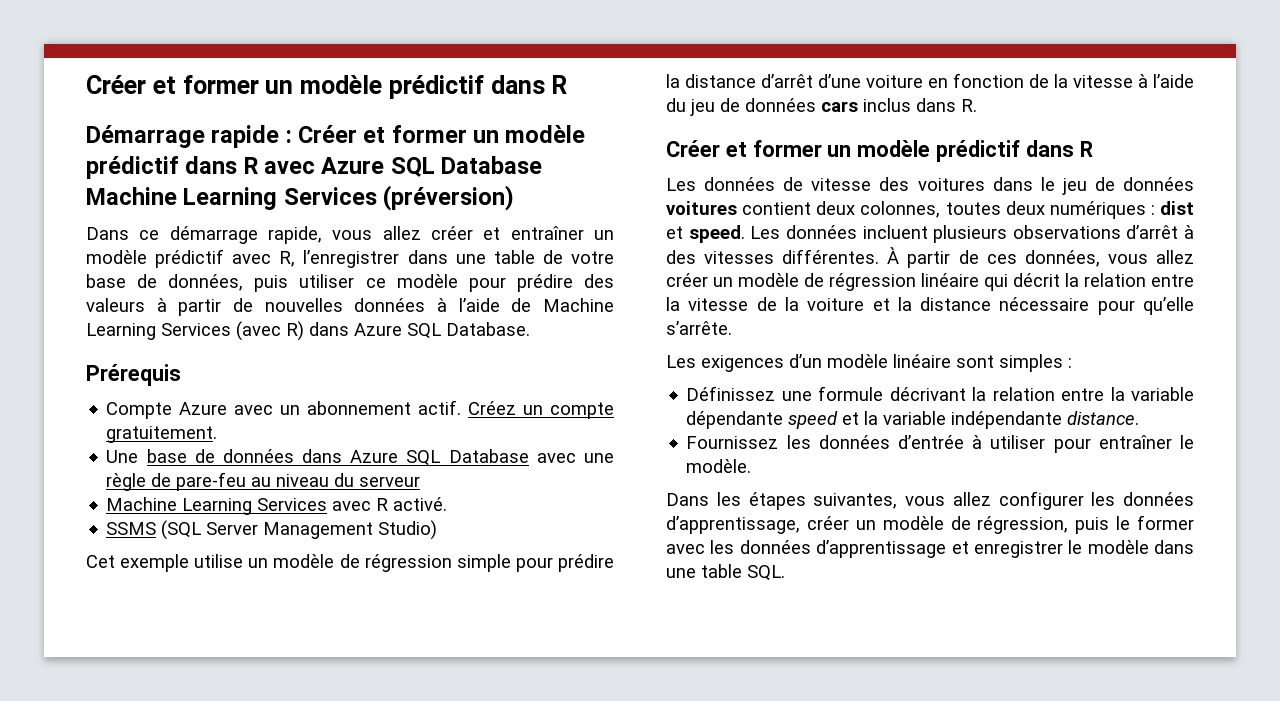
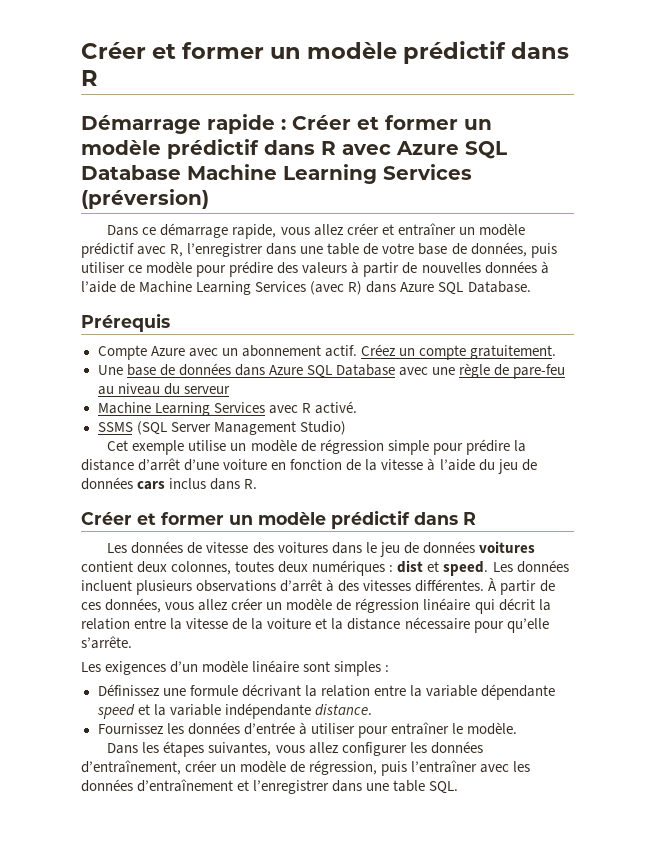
- Dans les étapes suivantes, vous allez configurer les données d’apprentissage, créer un modèle de régression, puis le former avec les données d’apprentissage et enregistrer le modèle dans une table SQL.
+ Dans les étapes suivantes, vous allez configurer les données d’entraînement, créer un modèle de régression, puis l’entraîner avec les données d’entraînement et l’enregistrer dans une table SQL.

